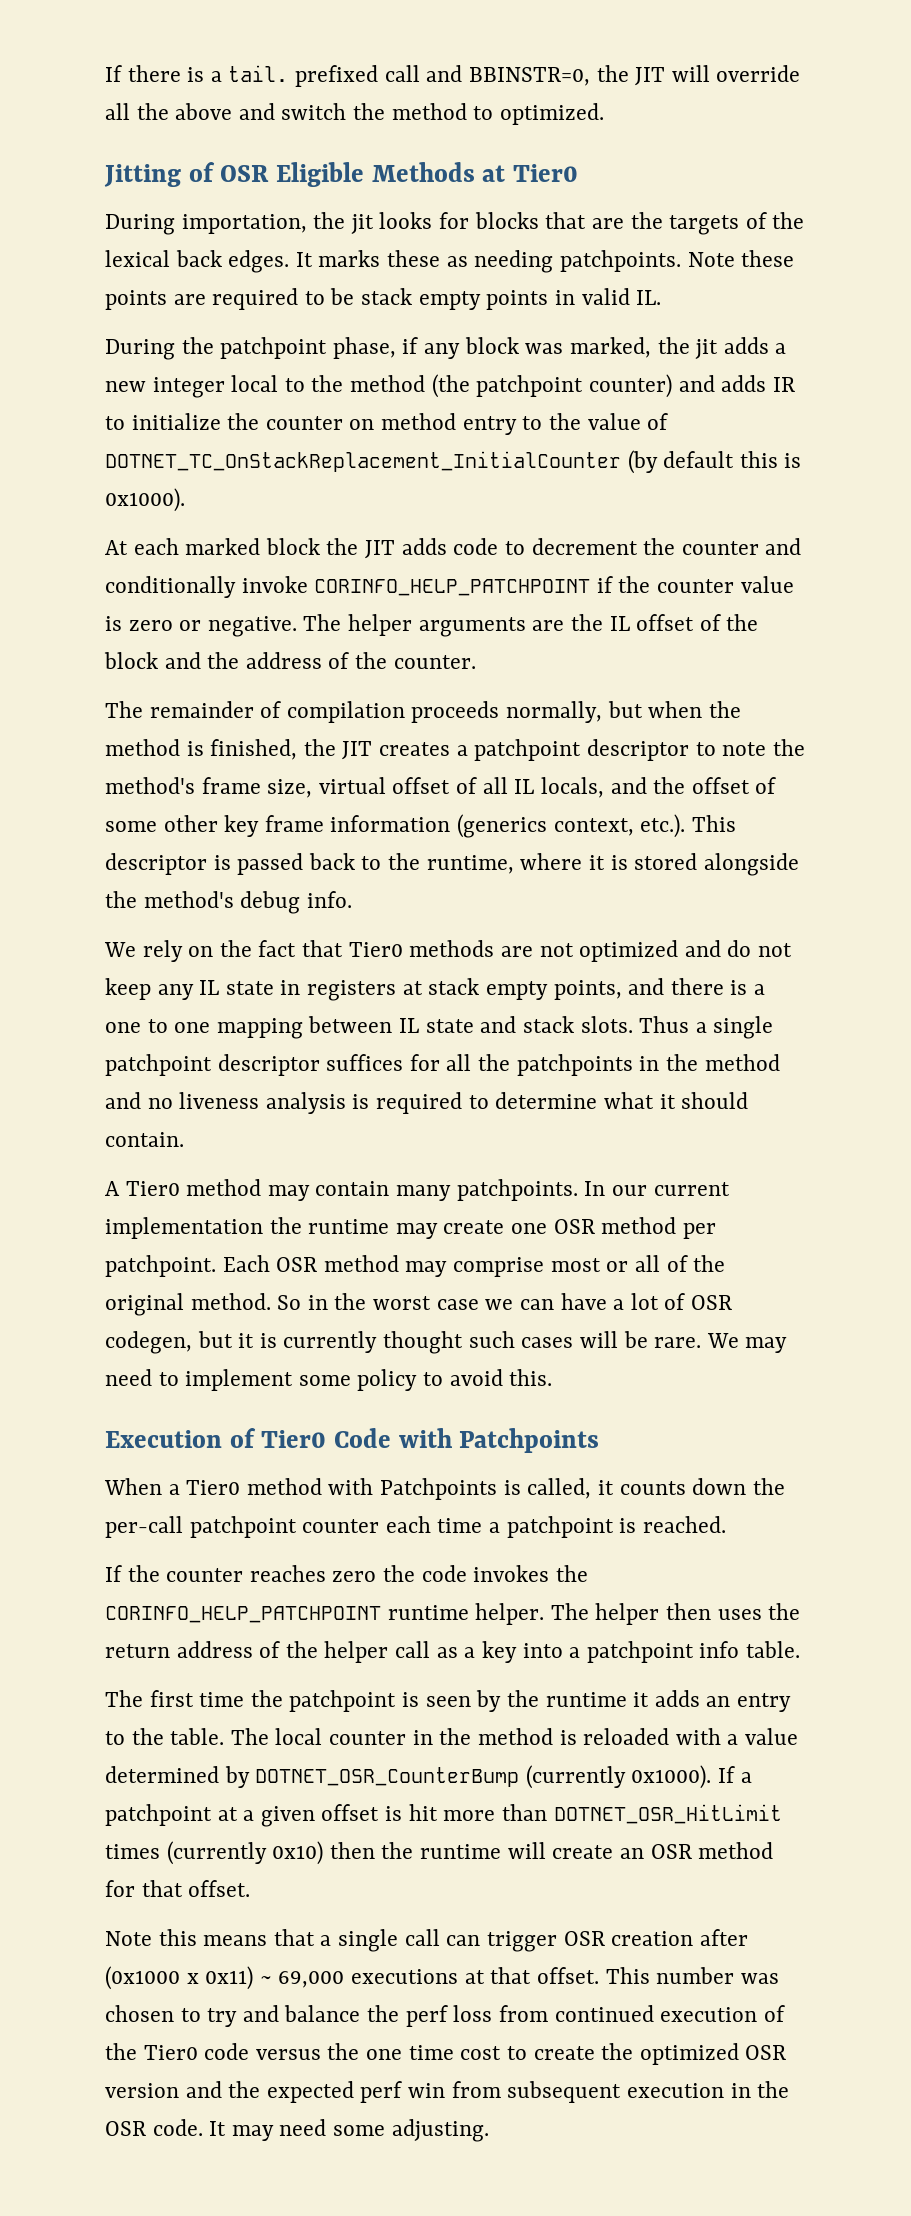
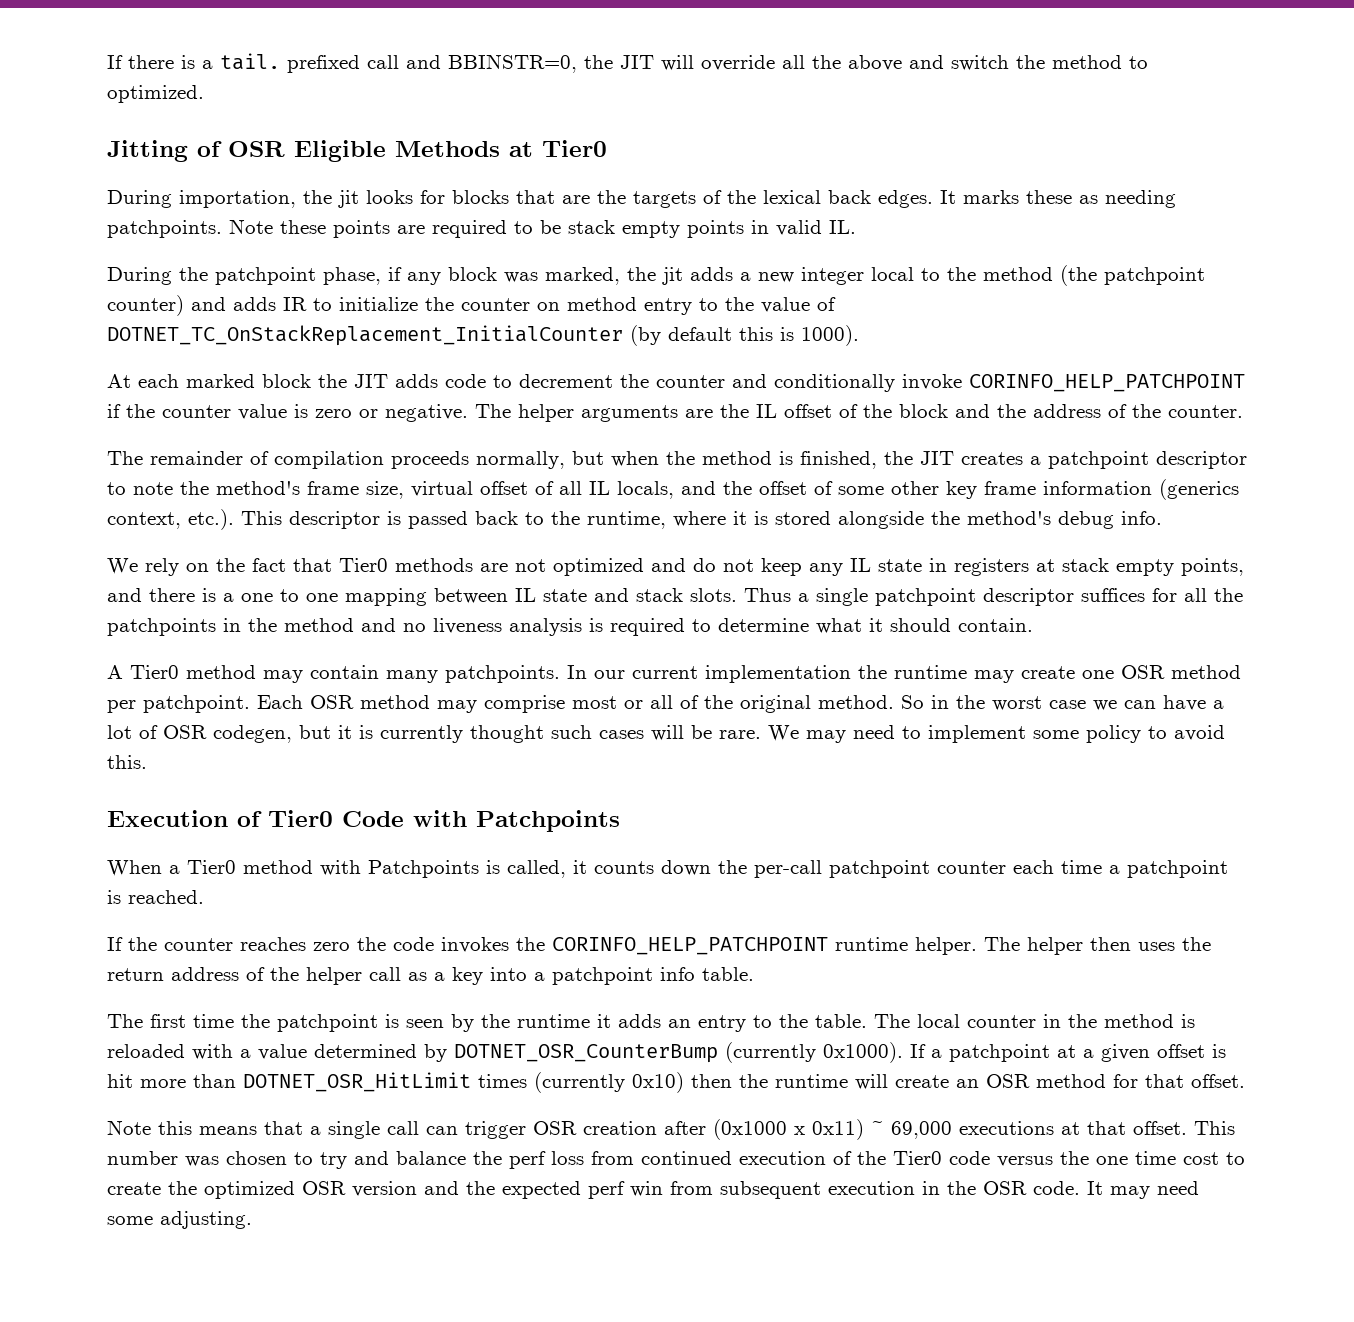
- During the patchpoint phase, if any block was marked, the jit adds a new integer local to the method (the patchpoint counter) and adds IR to initialize the counter on method entry to the value of DOTNET_TC_OnStackReplacement_InitialCounter (by default this is 0x1000).
+ During the patchpoint phase, if any block was marked, the jit adds a new integer local to the method (the patchpoint counter) and adds IR to initialize the counter on method entry to the value of DOTNET_TC_OnStackReplacement_InitialCounter (by default this is 1000).

